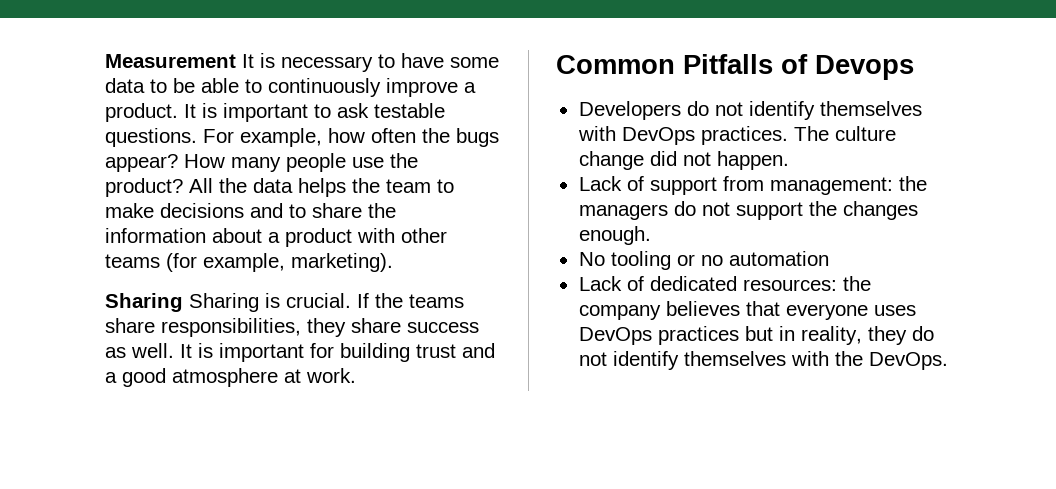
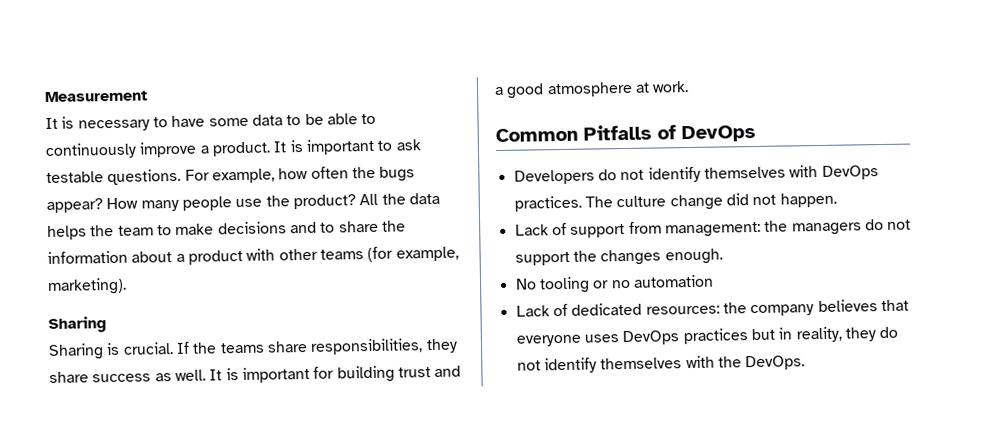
- Measurement It is necessary to have some data to be able to continuously improve a product.
+ Measurement
+ It is necessary to have some data to be able to continuously improve a product.
  All the data helps the team to make decisions and to share the information about a product with other teams (for example, marketing).
- Sharing Sharing is crucial.
+ Sharing
+ Sharing is crucial.
- Common Pitfalls of Devops
+ Common Pitfalls of DevOps

